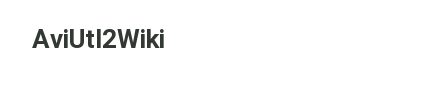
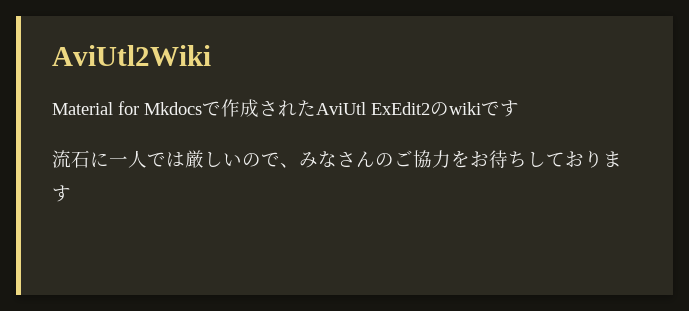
+ Material for Mkdocsで作成されたAviUtl ExEdit2のwikiです
+ 流石に一人では厳しいので、みなさんのご協力をお待ちしております

